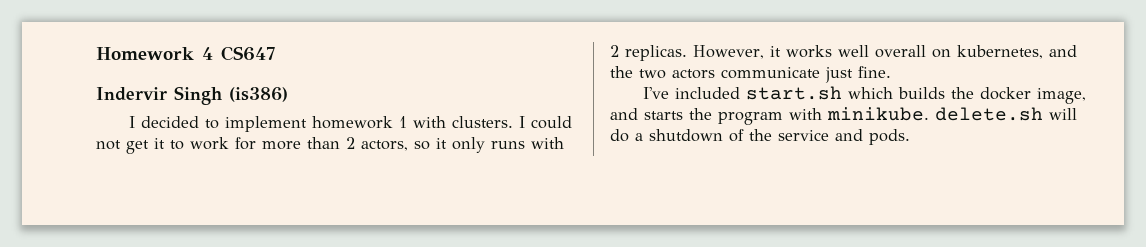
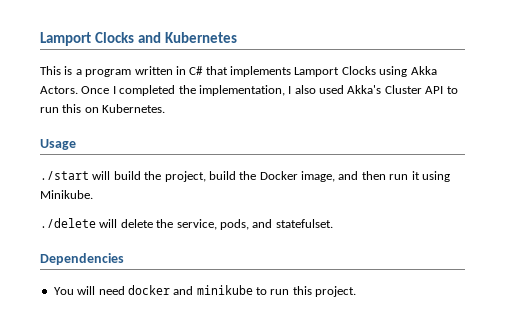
- Homework 4 CS647
- Indervir Singh (is386)
- I decided to implement homework 1 with clusters. I could not get it to work for more than 2 actors, so it only runs with 2 replicas. However, it works well overall on kubernetes, and the two actors communicate just fine.
- I've included start.sh which builds the docker image, and starts the program with minikube. delete.sh will do a shutdown of the service and pods.
+ Lamport Clocks and Kubernetes
+ This is a program written in C# that implements Lamport Clocks using Akka Actors. Once I completed the implementation, I also used Akka's Cluster API to run this on Kubernetes.
+ Usage
+ ./start will build the project, build the Docker image, and then run it using Minikube.
+ ./delete will delete the service, pods, and statefulset.
+ Dependencies
+ You will need docker and minikube to run this project.

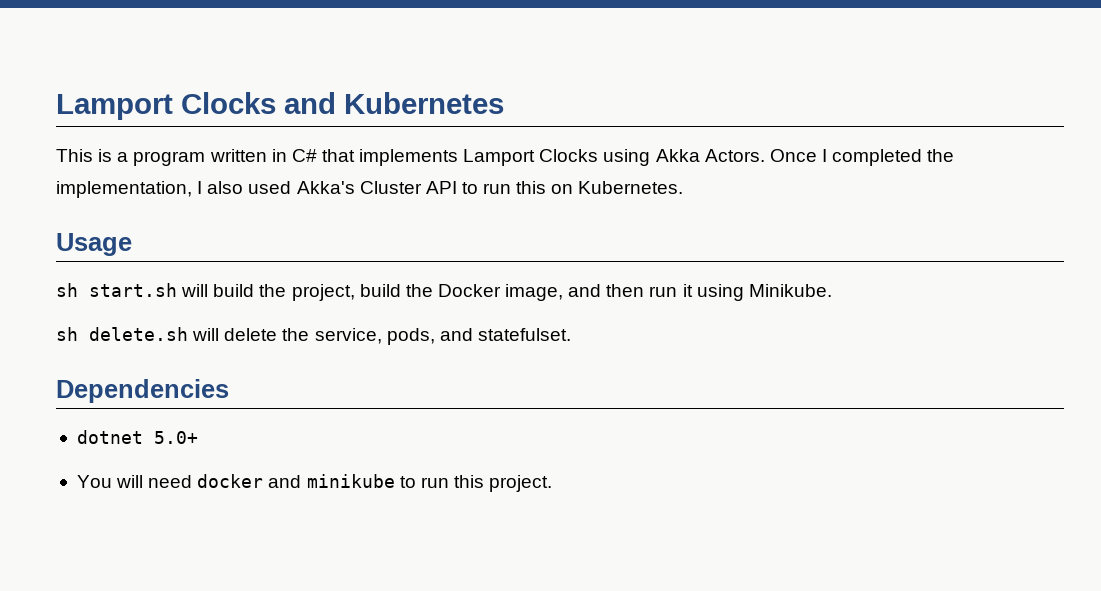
- ./start will build the project, build the Docker image, and then run it using Minikube.
+ sh start.sh will build the project, build the Docker image, and then run it using Minikube.
- ./delete will delete the service, pods, and statefulset.
+ sh delete.sh will delete the service, pods, and statefulset.
+ dotnet 5.0+

